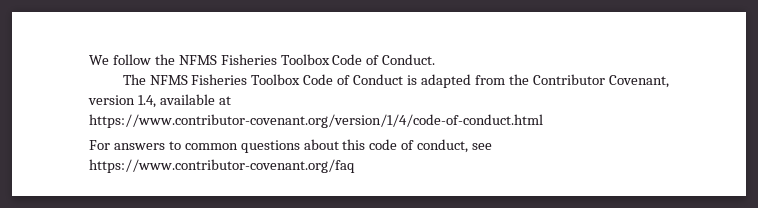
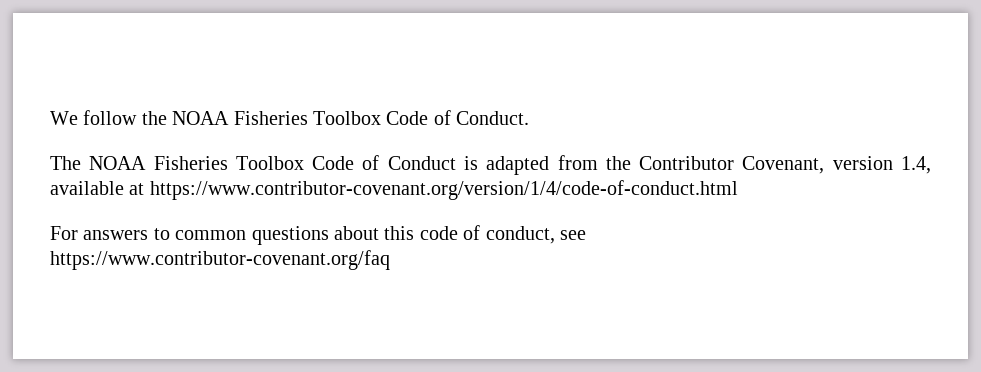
- We follow the NFMS Fisheries Toolbox Code of Conduct.
+ We follow the NOAA Fisheries Toolbox Code of Conduct.
- The NFMS Fisheries Toolbox Code of Conduct is adapted from the Contributor Covenant, version 1.4, available at https://www.contributor-covenant.org/version/1/4/code-of-conduct.html
+ The NOAA Fisheries Toolbox Code of Conduct is adapted from the Contributor Covenant, version 1.4, available at https://www.contributor-covenant.org/version/1/4/code-of-conduct.html

